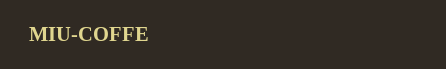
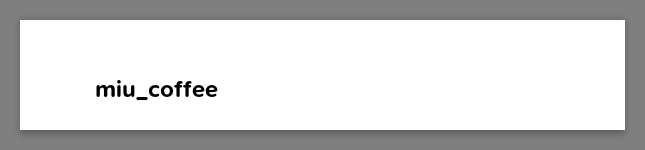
- MIU-COFFE
+ miu_coffee

